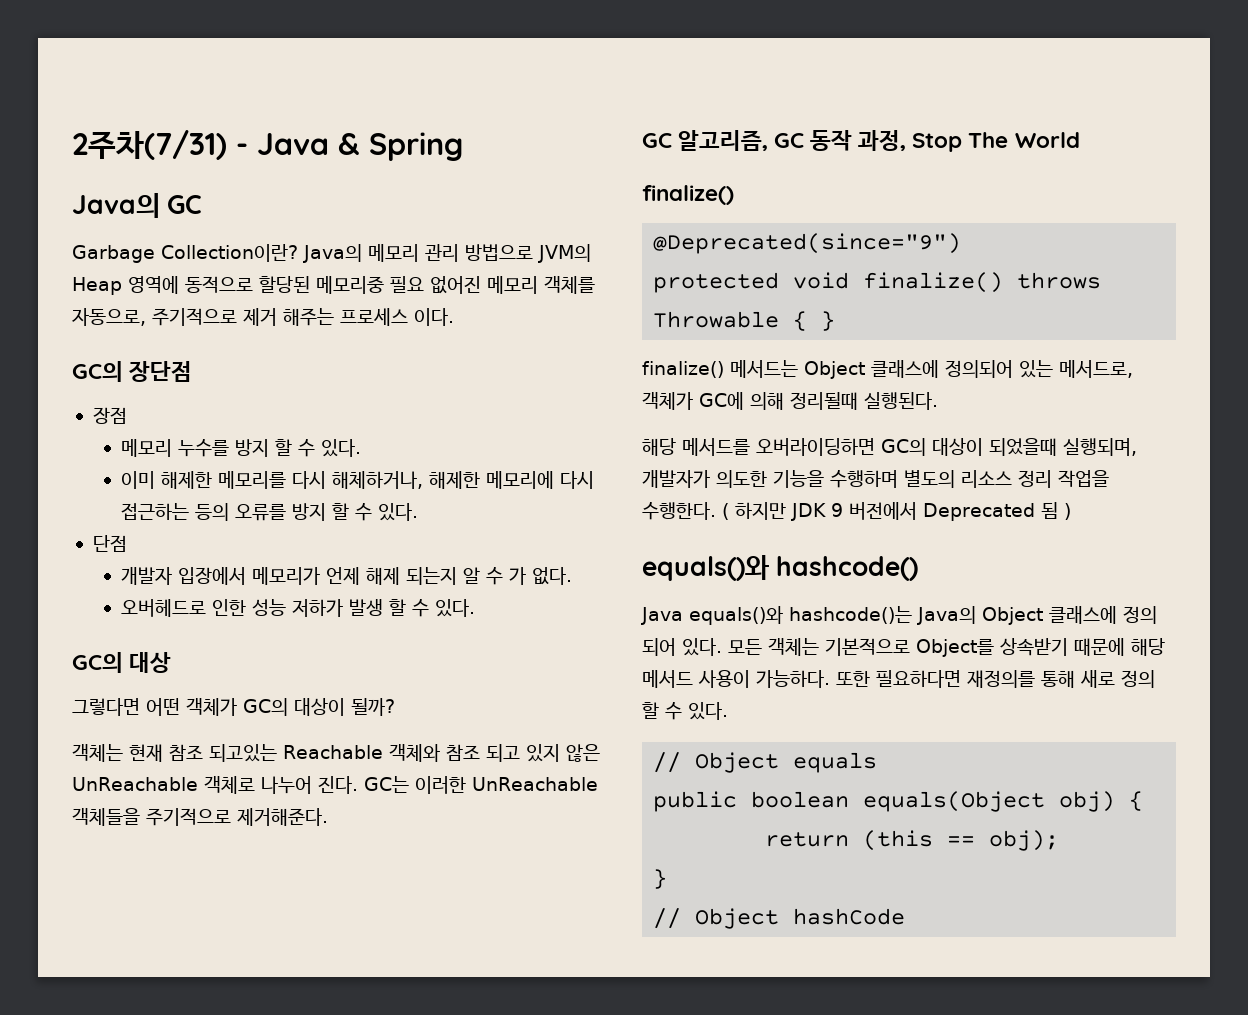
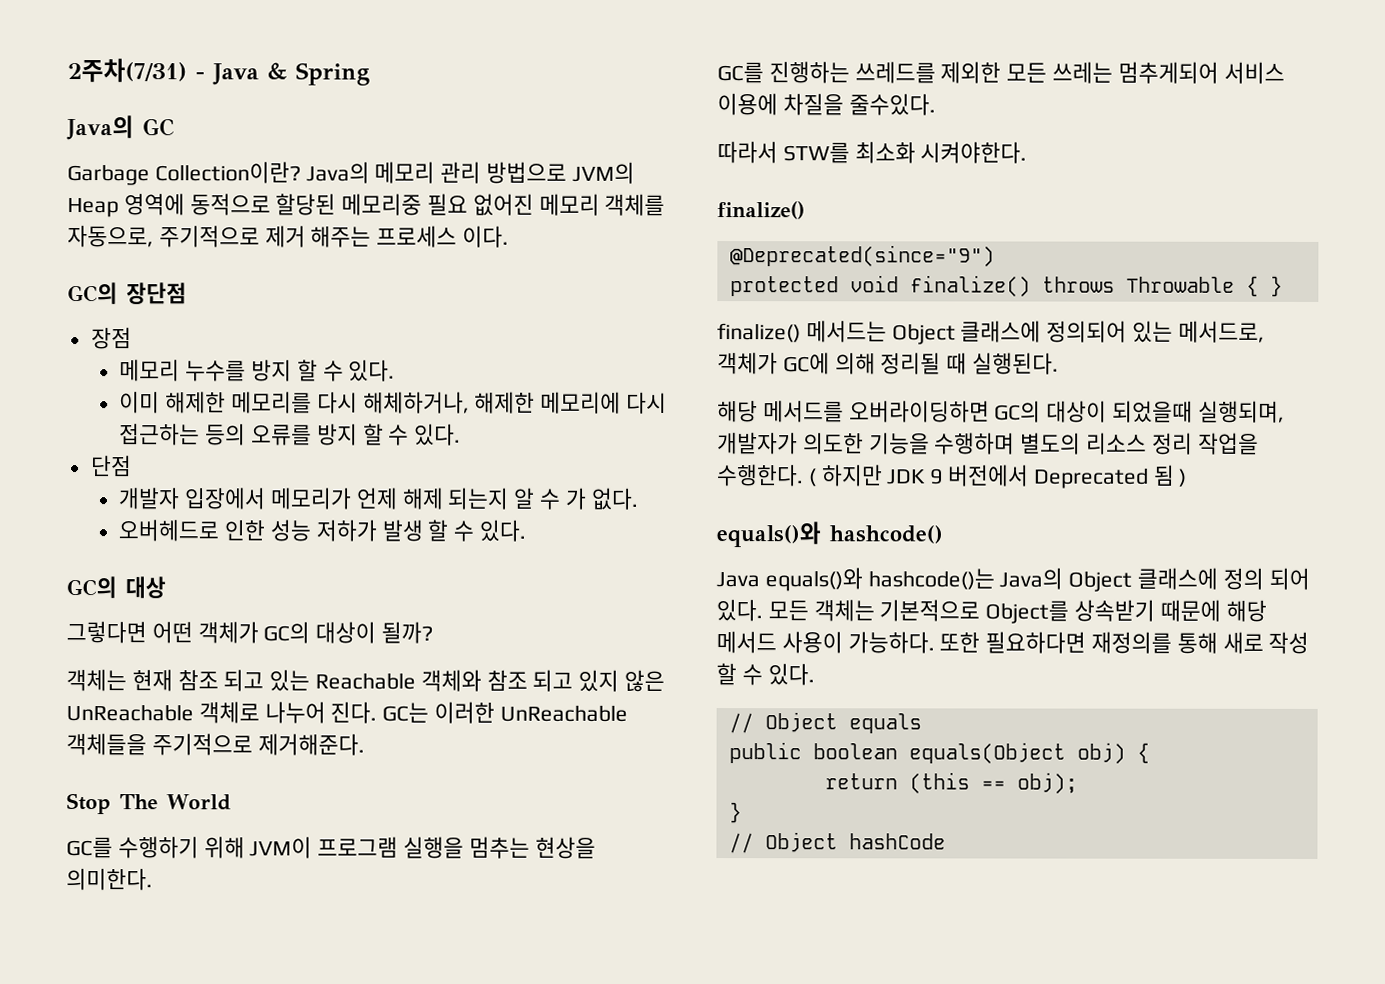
- 객체는 현재 참조 되고있는 Reachable 객체와 참조 되고 있지 않은 UnReachable 객체로 나누어 진다.
+ 객체는 현재 참조 되고 있는 Reachable 객체와 참조 되고 있지 않은 UnReachable 객체로 나누어 진다.
- GC 알고리즘, GC 동작 과정, Stop The World
+ Stop The World
+ GC를 수행하기 위해 JVM이 프로그램 실행을 멈추는 현상을 의미한다.
+ GC를 진행하는 쓰레드를 제외한 모든 쓰레는 멈추게되어 서비스 이용에 차질을 줄수있다.
+ 따라서 STW를 최소화 시켜야한다.
- finalize() 메서드는 Object 클래스에 정의되어 있는 메서드로, 객체가 GC에 의해 정리될때 실행된다.
+ finalize() 메서드는 Object 클래스에 정의되어 있는 메서드로, 객체가 GC에 의해 정리될 때 실행된다.
- 또한 필요하다면 재정의를 통해 새로 정의 할 수 있다.
+ 또한 필요하다면 재정의를 통해 새로 작성 할 수 있다.

